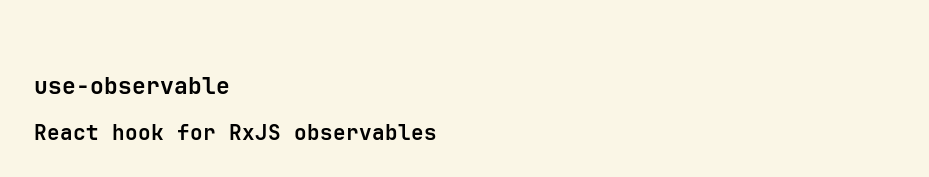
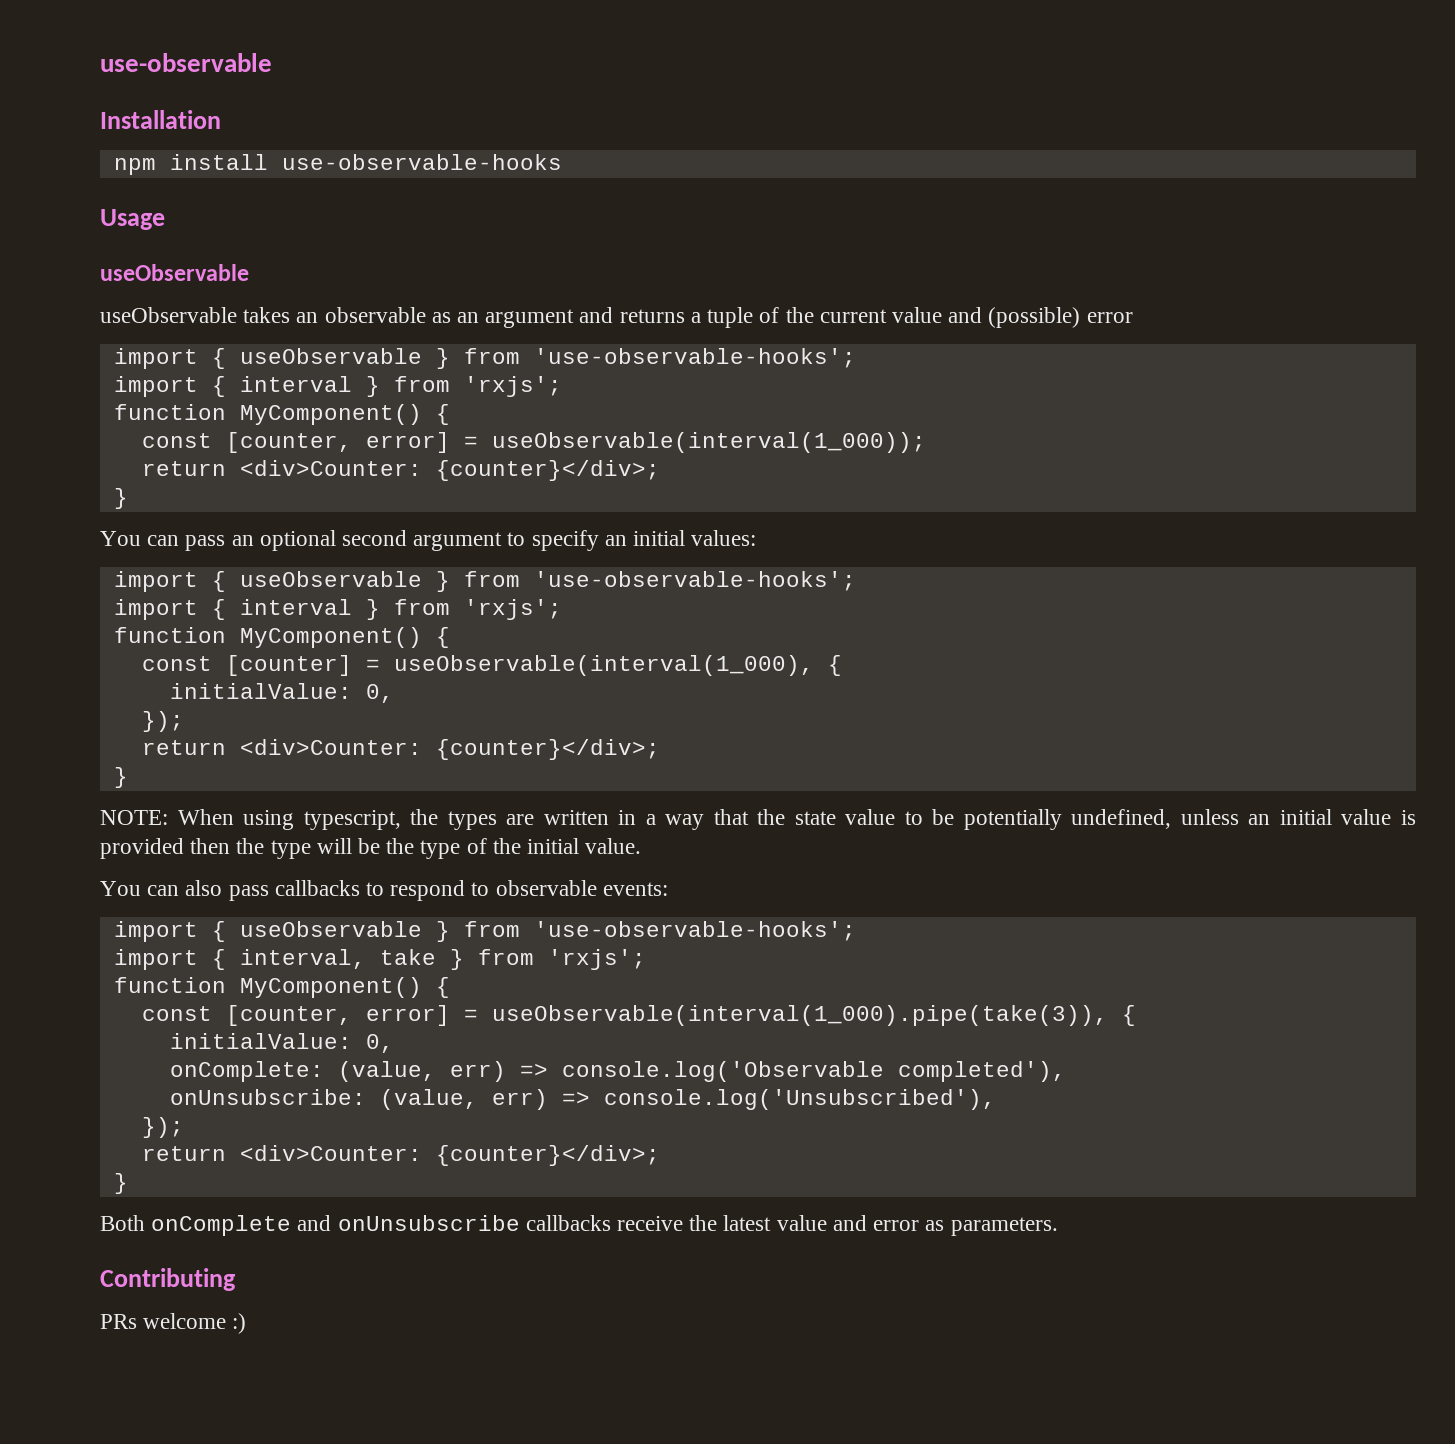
- React hook for RxJS observables
+ Installation
+ npm install use-observable-hooks
+ Usage
+ useObservable
+ useObservable takes an observable as an argument and returns a tuple of the current value and (possible) error
+ import { useObservable } from 'use-observable-hooks';
+ import { interval } from 'rxjs';
+ function MyComponent() {
+ const [counter, error] = useObservable(interval(1_000));
+ return <div>Counter: {counter}</div>;
+ }
+ You can pass an optional second argument to specify an initial values:
+ import { useObservable } from 'use-observable-hooks';
+ import { interval } from 'rxjs';
+ function MyComponent() {
+ const [counter] = useObservable(interval(1_000), {
+ initialValue: 0,
+ });
+ return <div>Counter: {counter}</div>;
+ }
+ NOTE: When using typescript, the types are written in a way that the state value to be potentially undefined, unless an initial value is provided then the type will be the type of the initial value.
+ You can also pass callbacks to respond to observable events:
+ import { useObservable } from 'use-observable-hooks';
+ import { interval, take } from 'rxjs';
+ function MyComponent() {
+ const [counter, error] = useObservable(interval(1_000).pipe(take(3)), {
+ initialValue: 0,
+ onComplete: (value, err) => console.log('Observable completed'),
+ onUnsubscribe: (value, err) => console.log('Unsubscribed'),
+ });
+ return <div>Counter: {counter}</div>;
+ }
+ Both onComplete and onUnsubscribe callbacks receive the latest value and error as parameters.
+ Contributing
+ PRs welcome :)

